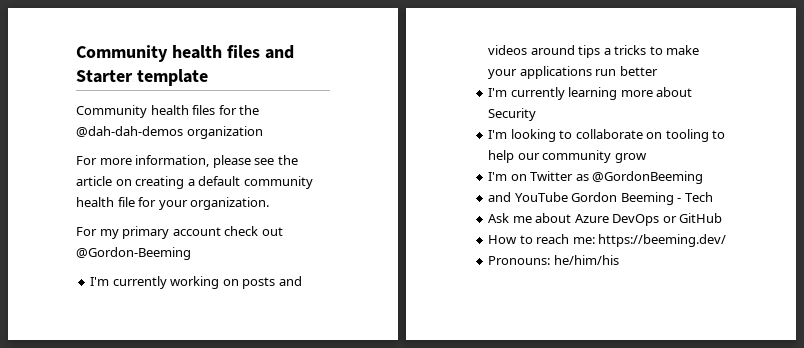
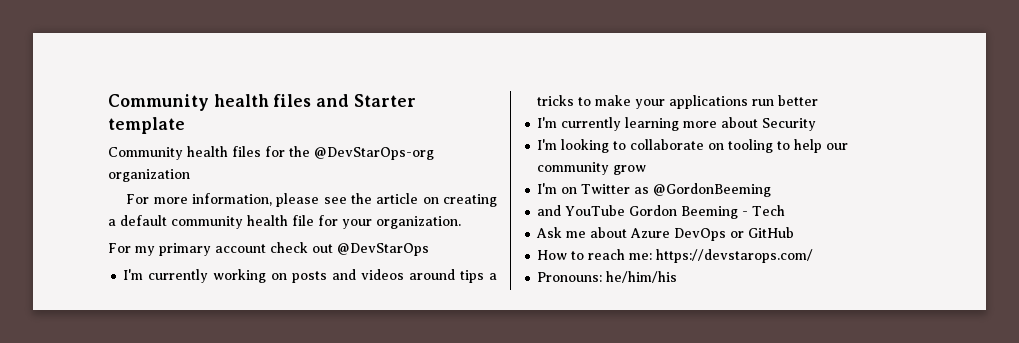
- Community health files for the @dah-dah-demos organization
+ Community health files for the @DevStarOps-org organization
- For my primary account check out @Gordon-Beeming
+ For my primary account check out @DevStarOps
- How to reach me: https://beeming.dev/
+ How to reach me: https://devstarops.com/

